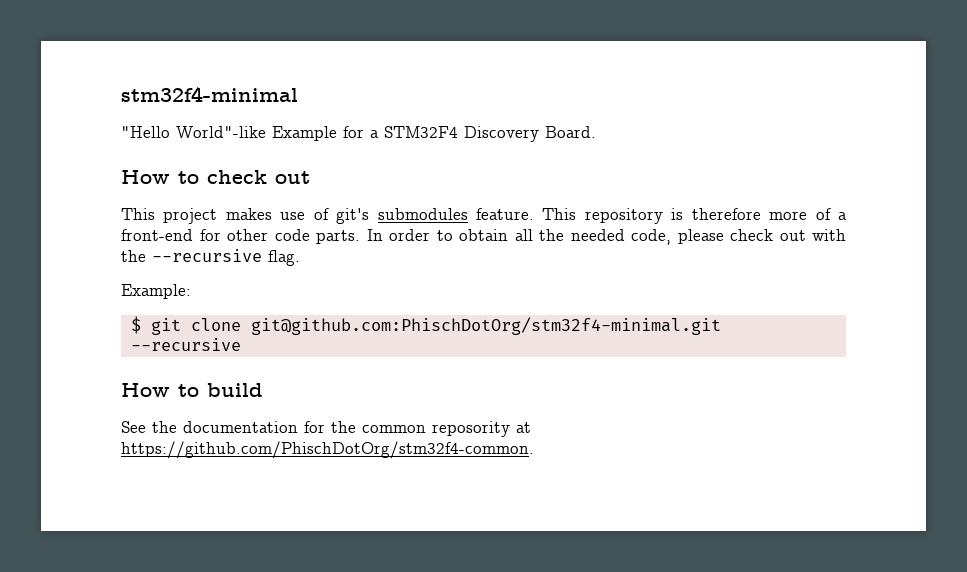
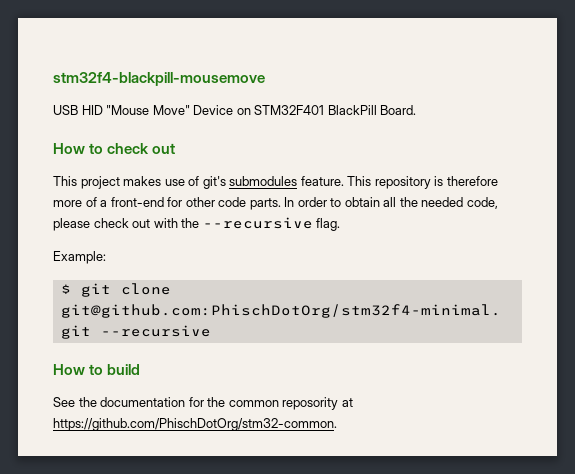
- stm32f4-minimal
- "Hello World"-like Example for a STM32F4 Discovery Board.
+ stm32f4-blackpill-mousemove
+ USB HID "Mouse Move" Device on STM32F401 BlackPill Board.
- See the documentation for the common reposority at https://github.com/PhischDotOrg/stm32f4-common.
+ See the documentation for the common reposority at https://github.com/PhischDotOrg/stm32-common.

